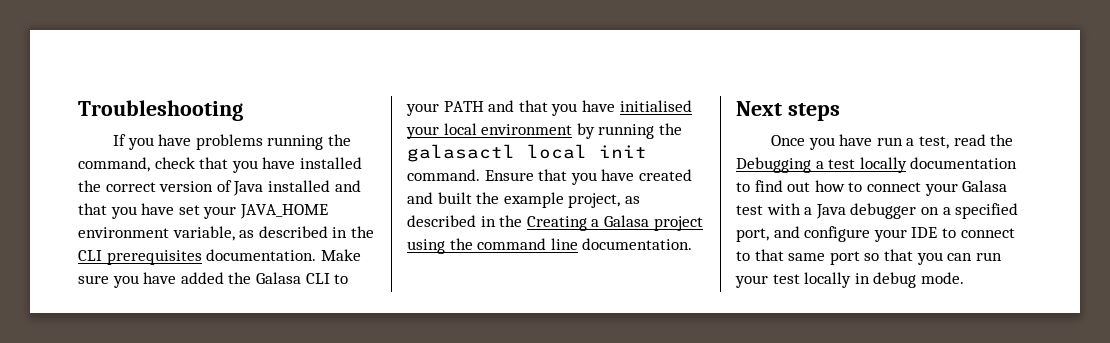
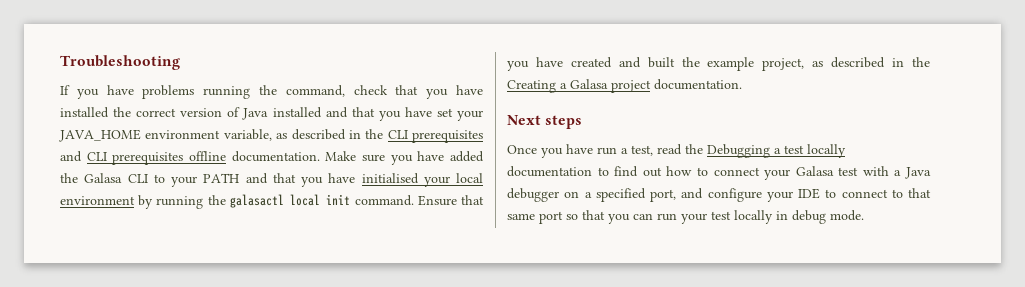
- If you have problems running the command, check that you have installed the correct version of Java installed and that you have set your JAVA_HOME environment variable, as described in the CLI prerequisites documentation.
+ If you have problems running the command, check that you have installed the correct version of Java installed and that you have set your JAVA_HOME environment variable, as described in the CLI prerequisites and CLI prerequisites offline documentation.
- Ensure that you have created and built the example project, as described in the Creating a Galasa project using the command line documentation.
+ Ensure that you have created and built the example project, as described in the Creating a Galasa project documentation.

